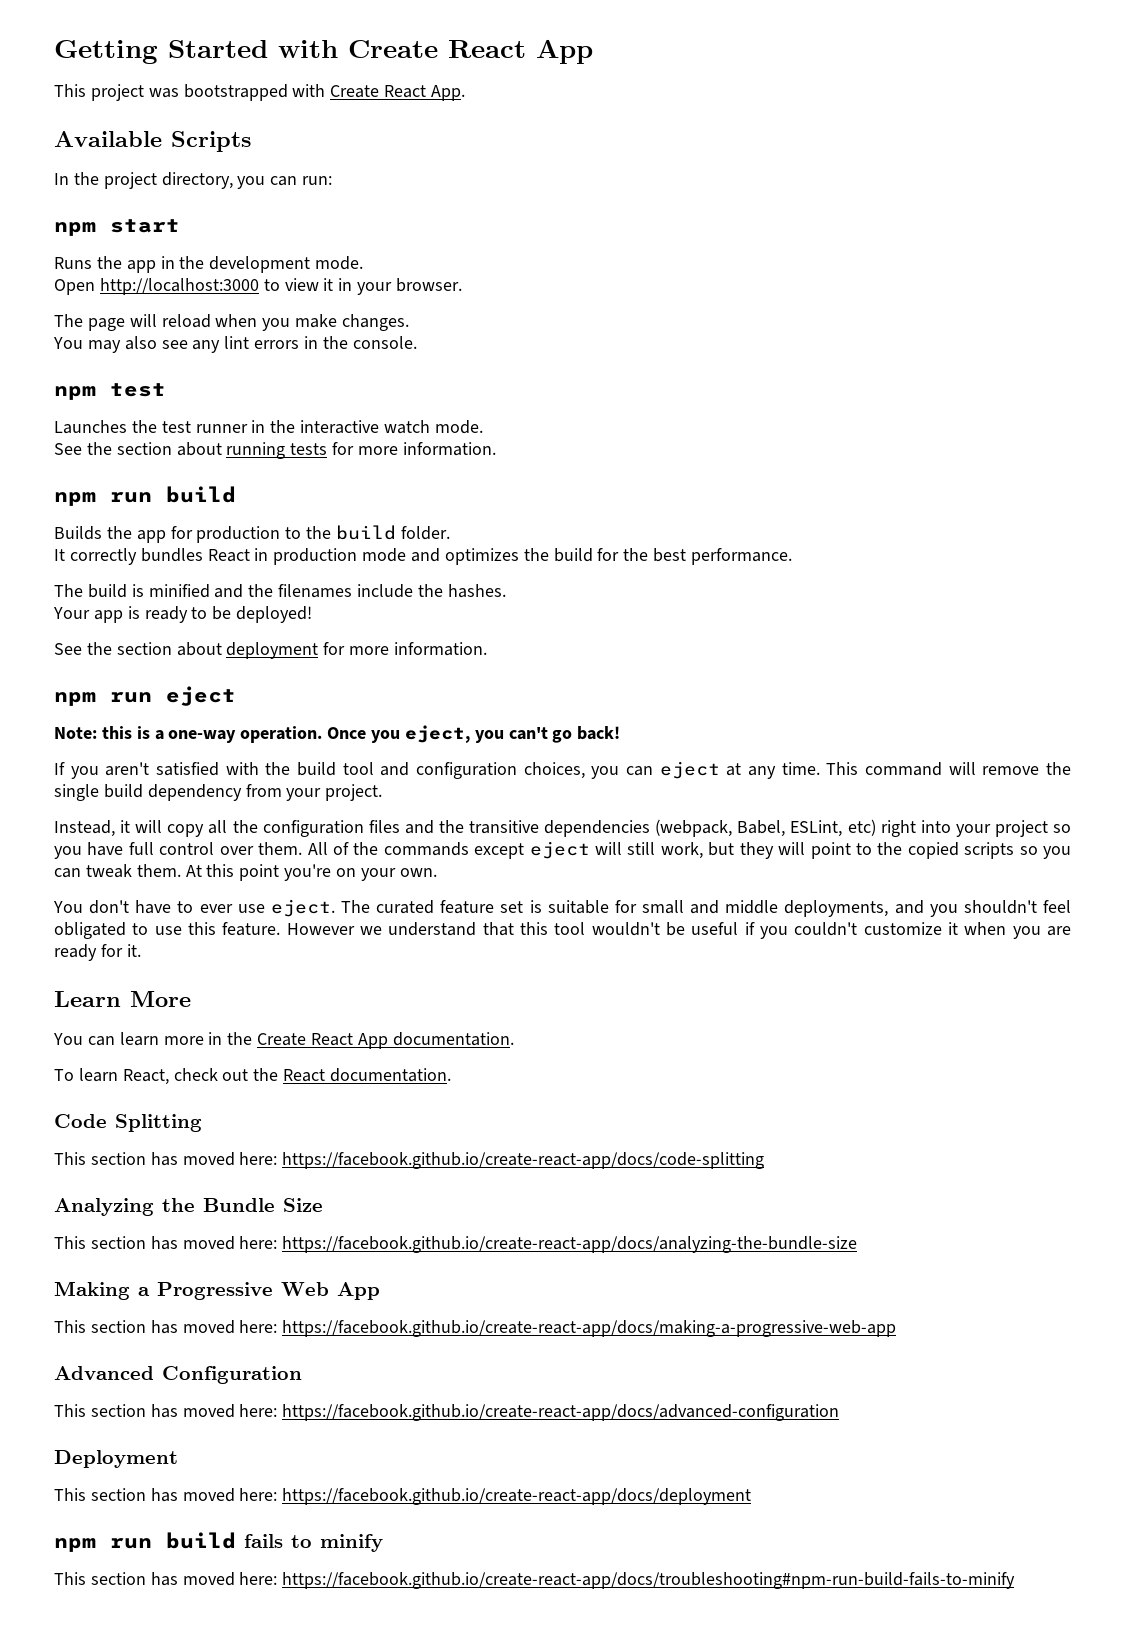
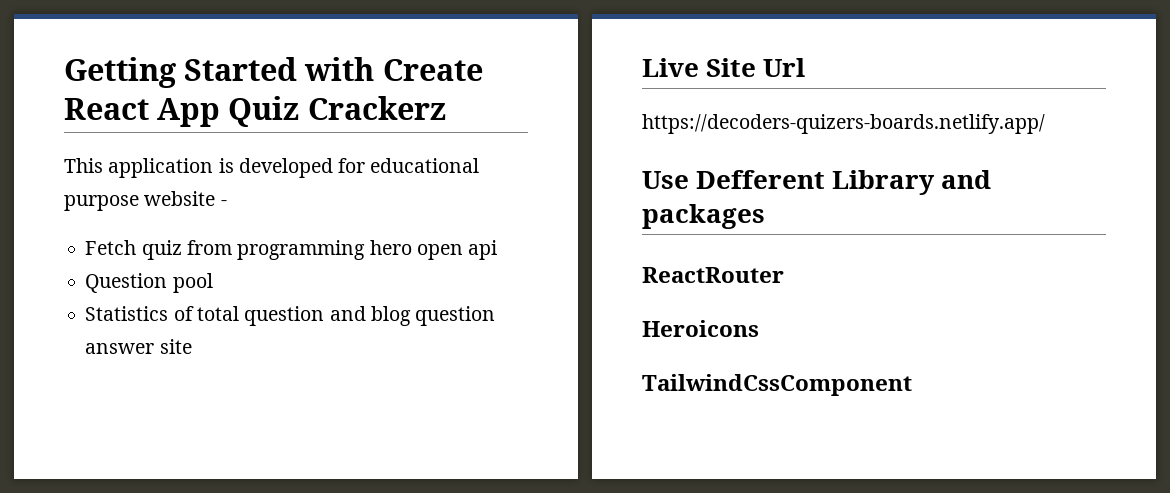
- Getting Started with Create React App
- This project was bootstrapped with Create React App.
- Available Scripts
- In the project directory, you can run:
- npm start
- Runs the app in the development mode.
- Open http://localhost:3000 to view it in your browser.
- The page will reload when you make changes.
- You may also see any lint errors in the console.
- npm test
- Launches the test runner in the interactive watch mode.
- See the section about running tests for more information.
- npm run build
- Builds the app for production to the build folder.
- It correctly bundles React in production mode and optimizes the build for the best performance.
- The build is minified and the filenames include the hashes.
- Your app is ready to be deployed!
- See the section about deployment for more information.
- npm run eject
- Note: this is a one-way operation. Once you eject, you can't go back!
- If you aren't satisfied with the build tool and configuration choices, you can eject at any time. This command will remove the single build dependency from your project.
- Instead, it will copy all the configuration files and the transitive dependencies (webpack, Babel, ESLint, etc) right into your project so you have full control over them. All of the commands except eject will still work, but they will point to the copied scripts so you can tweak them. At this point you're on your own.
- You don't have to ever use eject. The curated feature set is suitable for small and middle deployments, and you shouldn't feel obligated to use this feature. However we understand that this tool wouldn't be useful if you couldn't customize it when you are ready for it.
- Learn More
- You can learn more in the Create React App documentation.
- To learn React, check out the React documentation.
- Code Splitting
- This section has moved here: https://facebook.github.io/create-react-app/docs/code-splitting
- Analyzing the Bundle Size
- This section has moved here: https://facebook.github.io/create-react-app/docs/analyzing-the-bundle-size
- Making a Progressive Web App
- This section has moved here: https://facebook.github.io/create-react-app/docs/making-a-progressive-web-app
- Advanced Configuration
- This section has moved here: https://facebook.github.io/create-react-app/docs/advanced-configuration
- Deployment
- This section has moved here: https://facebook.github.io/create-react-app/docs/deployment
- npm run build fails to minify
- This section has moved here: https://facebook.github.io/create-react-app/docs/troubleshooting#npm-run-build-fails-to-minify
+ Getting Started with Create React App Quiz Crackerz
+ This application is developed for educational purpose website -
+ Fetch quiz from programming hero open api
+ Question pool
+ Statistics of total question and blog question answer site
+ Live Site Url
+ https://decoders-quizers-boards.netlify.app/
+ Use Defferent Library and packages
+ ReactRouter
+ Heroicons
+ TailwindCssComponent

